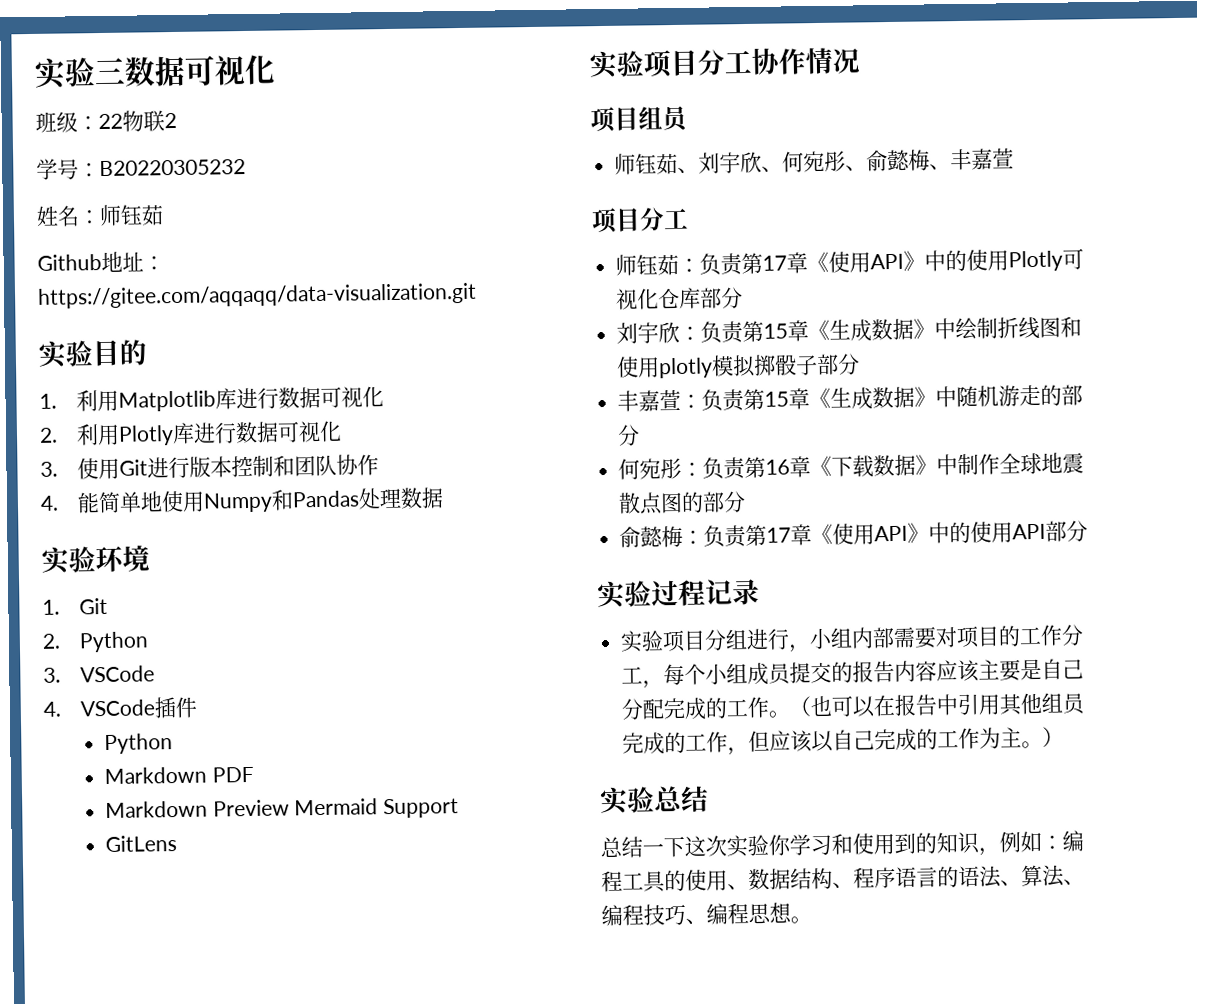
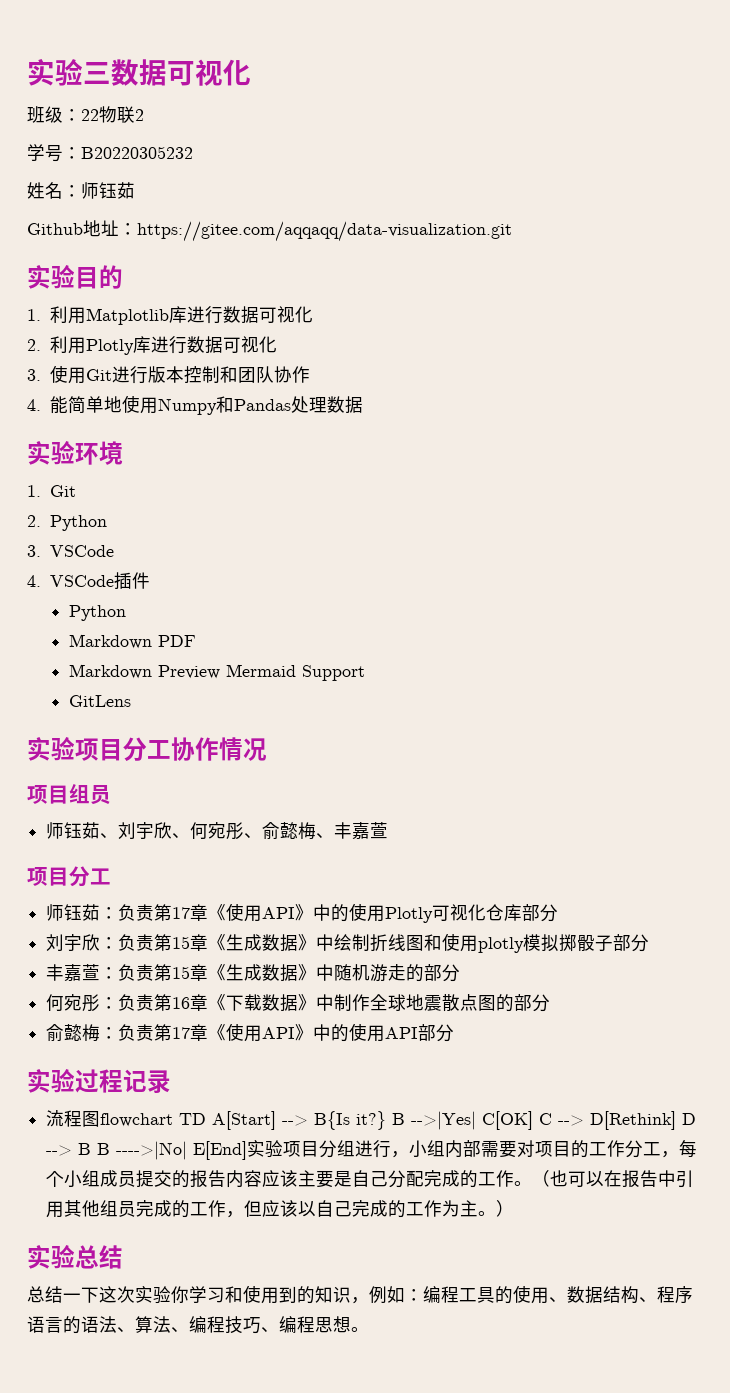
- 实验项目分组进行，小组内部需要对项目的工作分工，每个小组成员提交的报告内容应该主要是自己分配完成的工作。
+ 流程图flowchart TD A[Start] --> B{Is it?} B -->|Yes| C[OK] C --> D[Rethink] D --> B B ---->|No| E[End]实验项目分组进行，小组内部需要对项目的工作分工，每个小组成员提交的报告内容应该主要是自己分配完成的工作。

